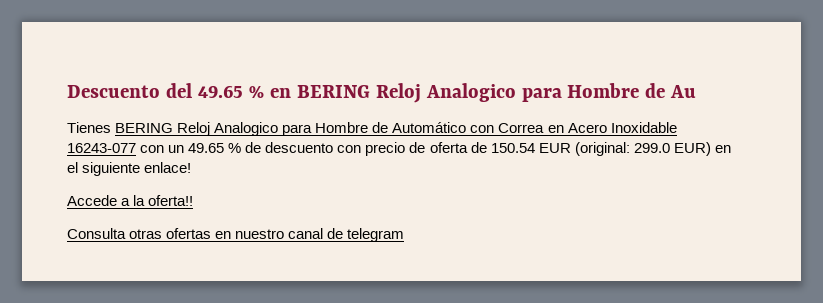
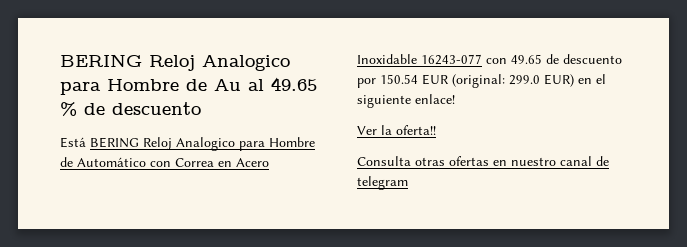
- Descuento del 49.65 % en BERING Reloj Analogico para Hombre de Au
- Tienes BERING Reloj Analogico para Hombre de Automático con Correa en Acero Inoxidable 16243-077 con un 49.65 % de descuento con precio de oferta de 150.54 EUR (original: 299.0 EUR) en el siguiente enlace!
+ BERING Reloj Analogico para Hombre de Au al 49.65 % de descuento
+ Está BERING Reloj Analogico para Hombre de Automático con Correa en Acero Inoxidable 16243-077 con 49.65 de descuento por 150.54 EUR (original: 299.0 EUR) en el siguiente enlace!
- Accede a la oferta!!
+ Ver la oferta!!

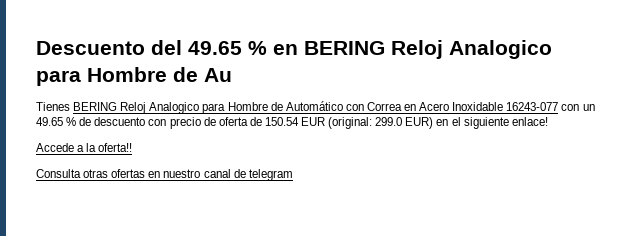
- BERING Reloj Analogico para Hombre de Au al 49.65 % de descuento
- Está BERING Reloj Analogico para Hombre de Automático con Correa en Acero Inoxidable 16243-077 con 49.65 de descuento por 150.54 EUR (original: 299.0 EUR) en el siguiente enlace!
+ Descuento del 49.65 % en BERING Reloj Analogico para Hombre de Au
+ Tienes BERING Reloj Analogico para Hombre de Automático con Correa en Acero Inoxidable 16243-077 con un 49.65 % de descuento con precio de oferta de 150.54 EUR (original: 299.0 EUR) en el siguiente enlace!
- Ver la oferta!!
+ Accede a la oferta!!

